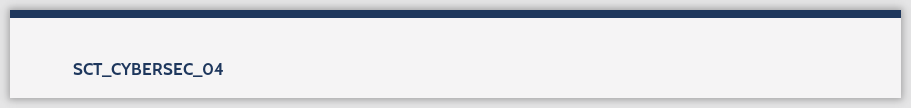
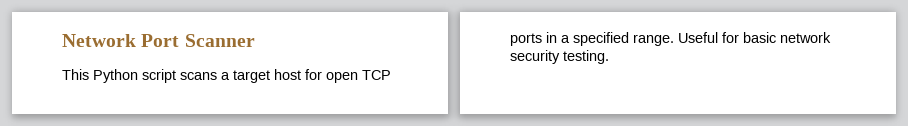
- SCT_CYBERSEC_04
+ Network Port Scanner
+ This Python script scans a target host for open TCP ports in a specified range. Useful for basic network security testing.

